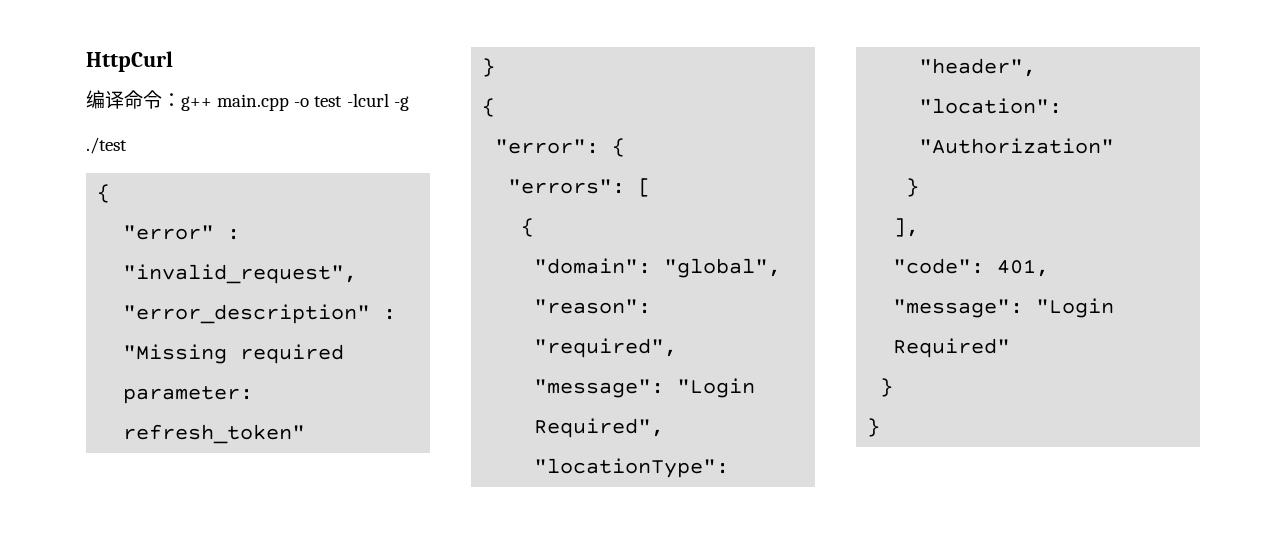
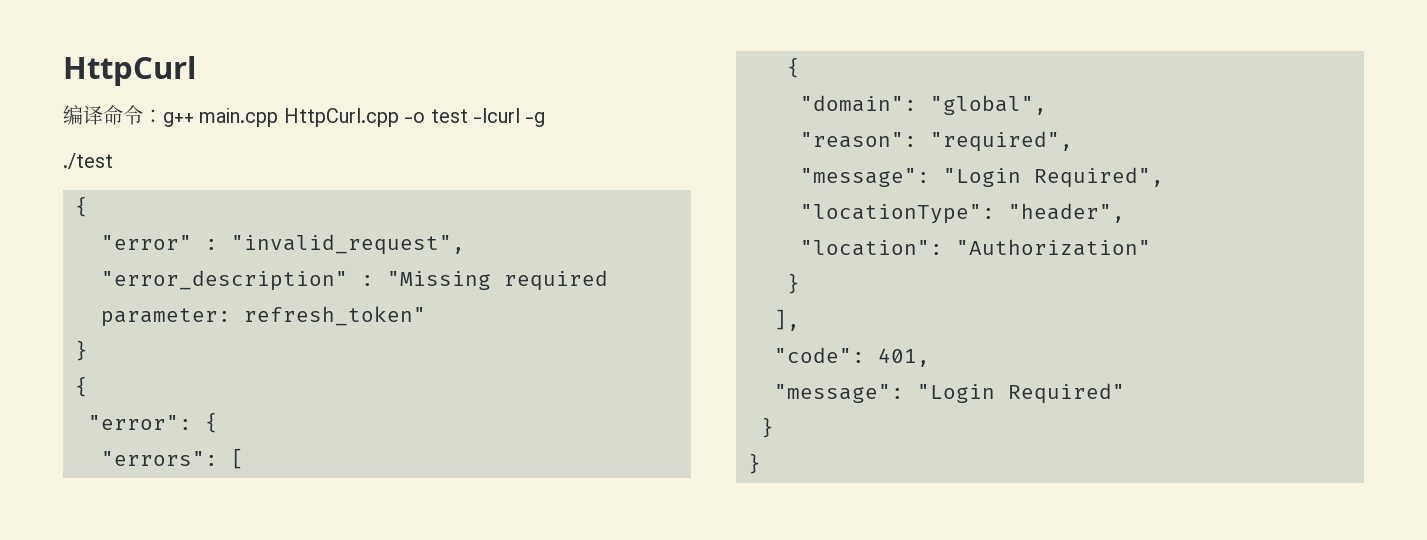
- 编译命令：g++ main.cpp -o test -lcurl -g
+ 编译命令：g++ main.cpp HttpCurl.cpp -o test -lcurl -g

